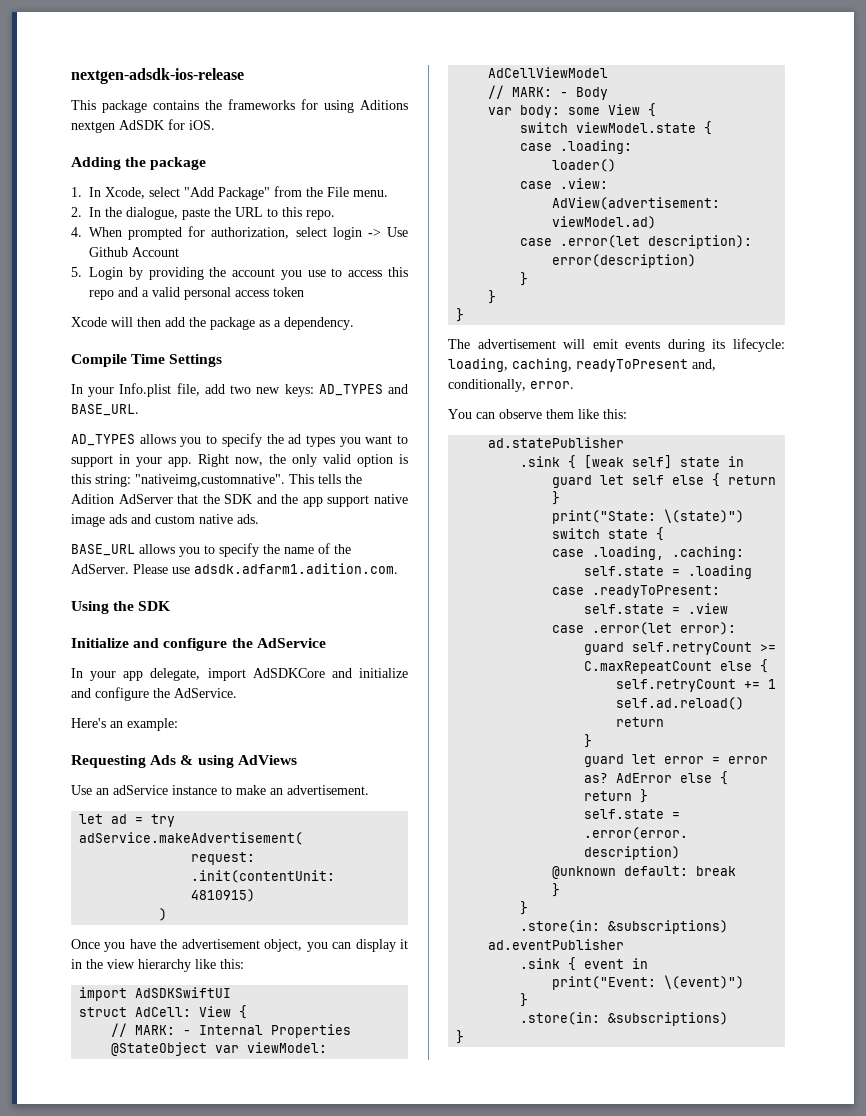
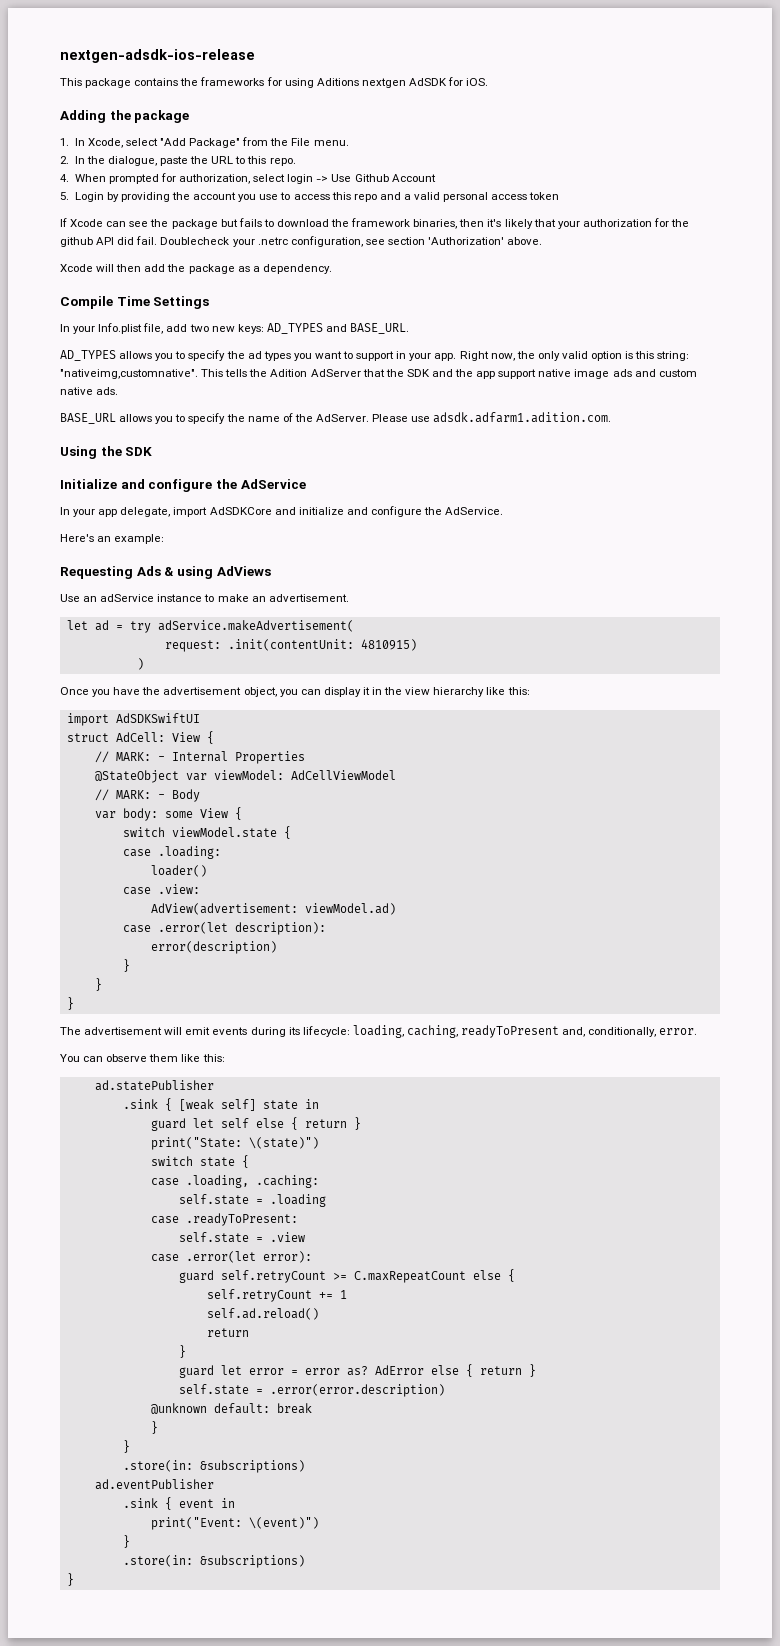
+ If Xcode can see the package but fails to download the framework binaries, then it's likely that your authorization for the github API did fail. Doublecheck your .netrc configuration, see section 'Authorization' above.

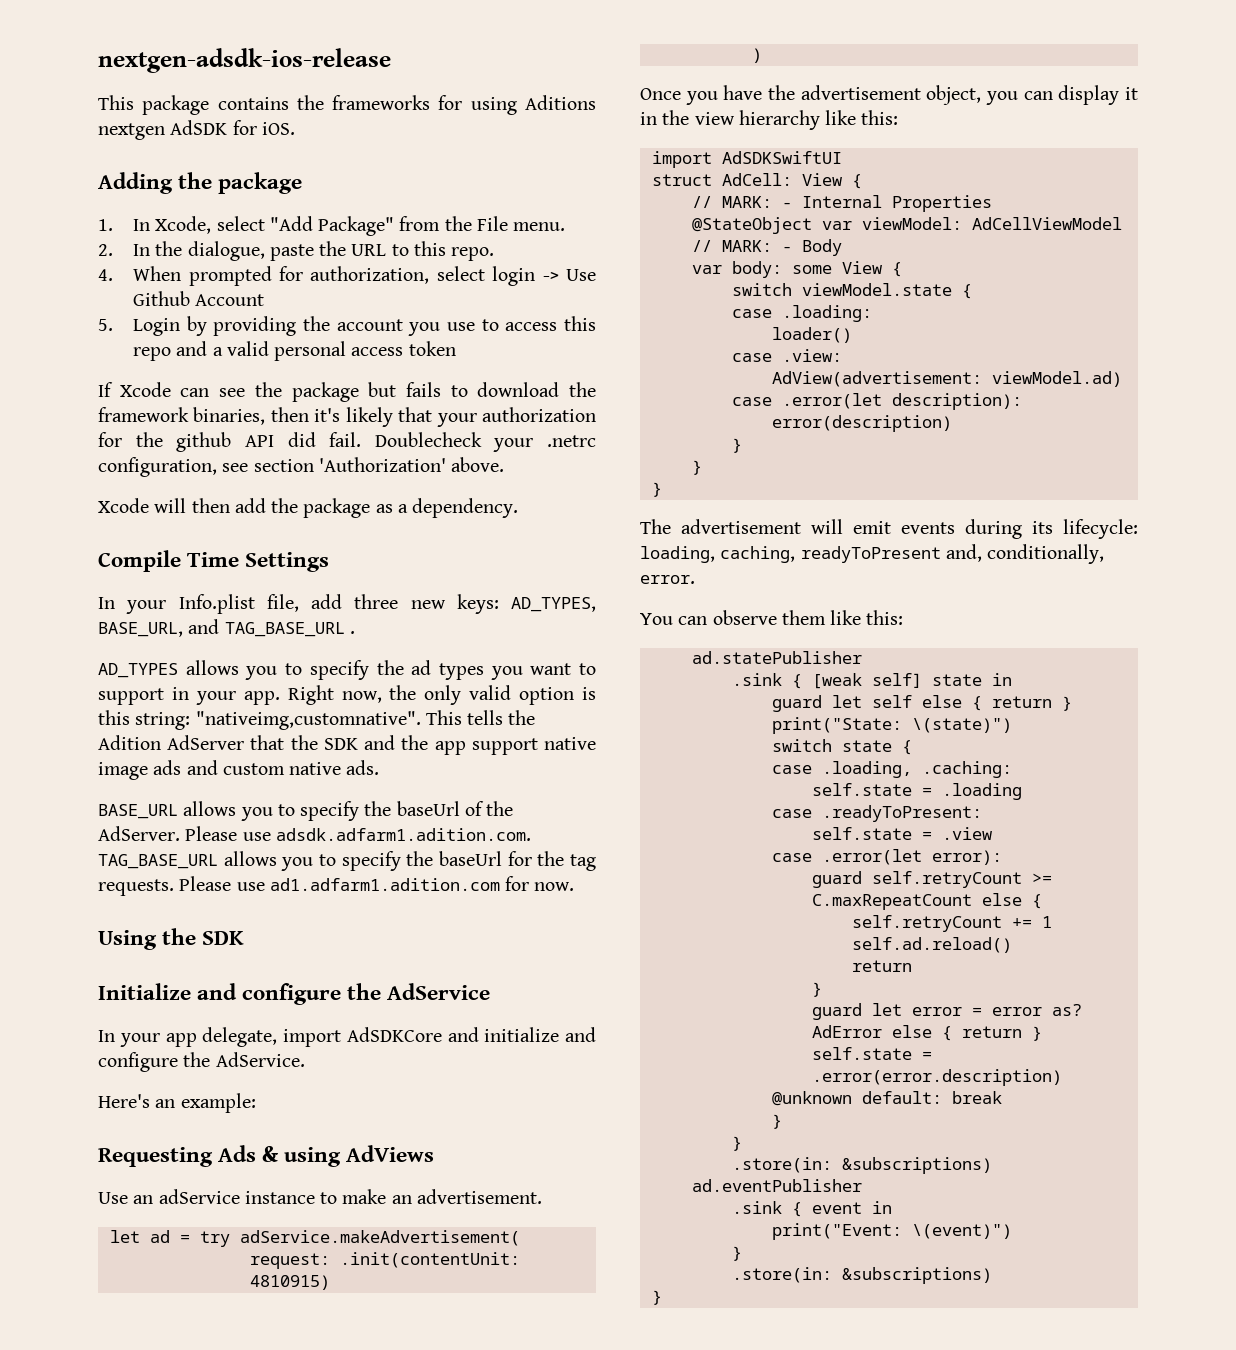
- In your Info.plist file, add two new keys: AD_TYPES and BASE_URL.
+ In your Info.plist file, add three new keys: AD_TYPES, BASE_URL, and TAG_BASE_URL .
- BASE_URL allows you to specify the name of the AdServer.
+ BASE_URL allows you to specify the baseUrl of the AdServer.
- Please use adsdk.adfarm1.adition.com.
+ Please use adsdk.adfarm1.adition.com. TAG_BASE_URL allows you to specify the baseUrl for the tag requests. Please use ad1.adfarm1.adition.com for now.

